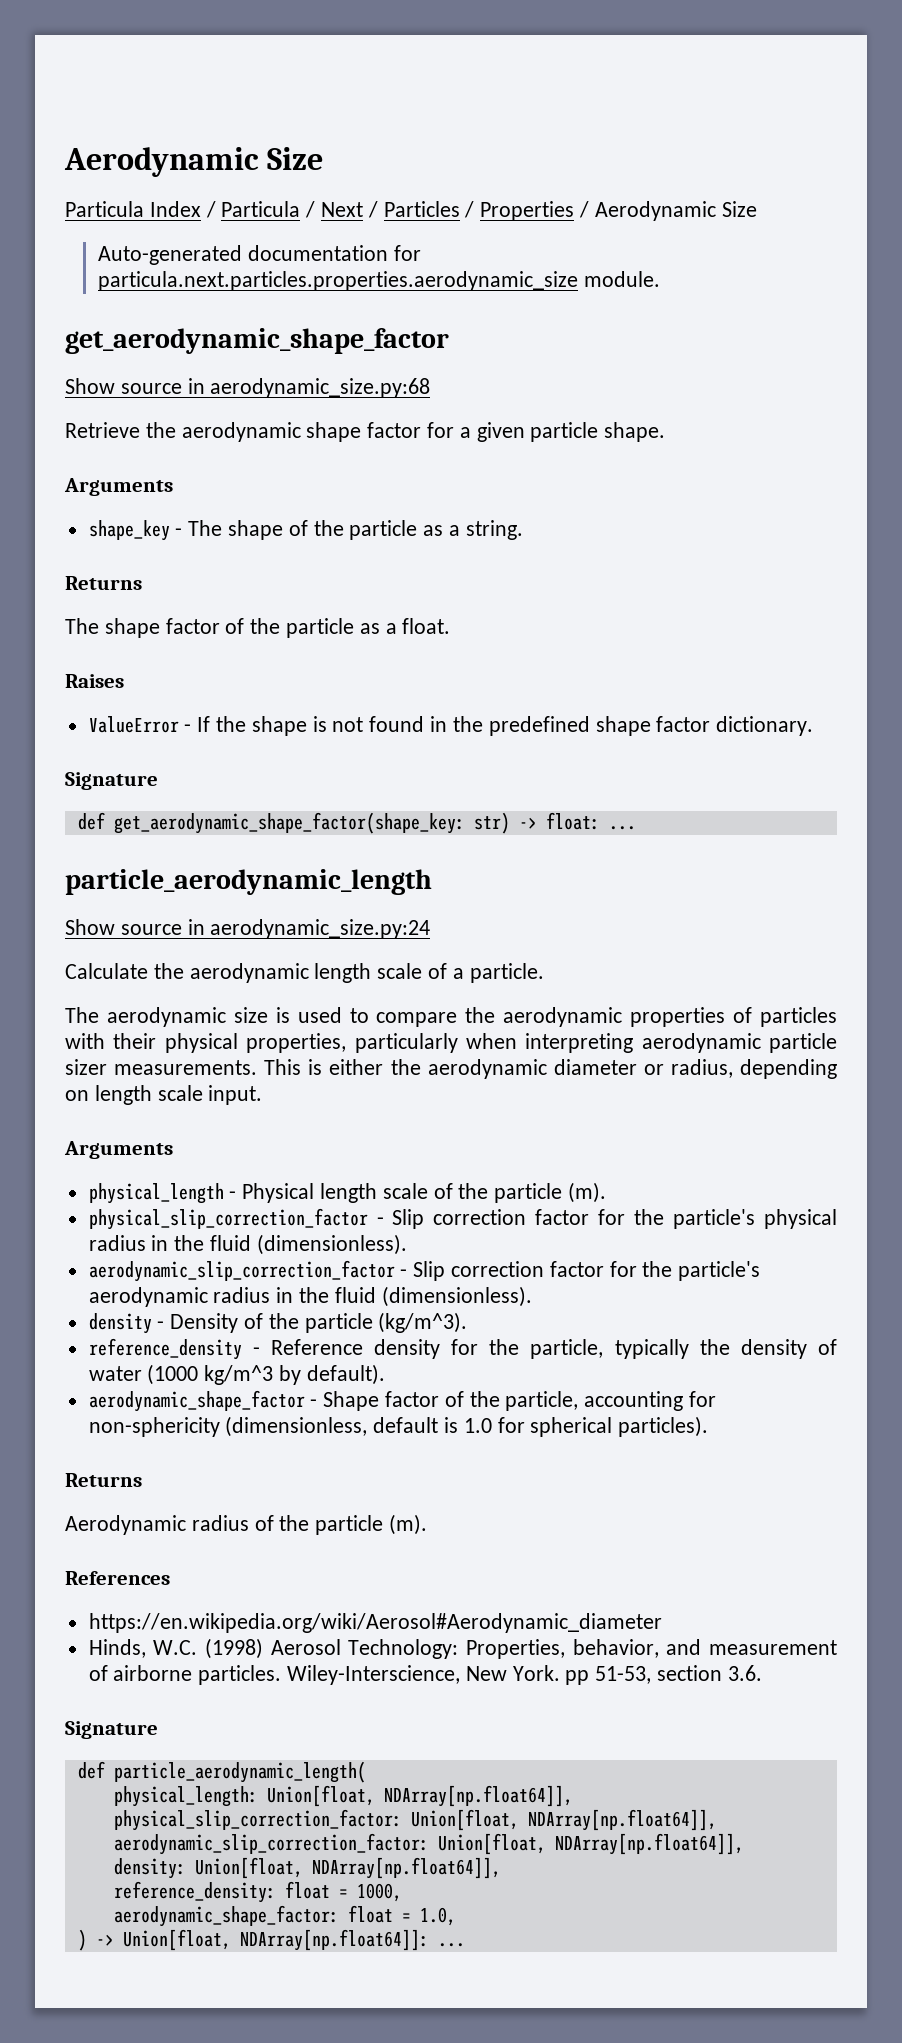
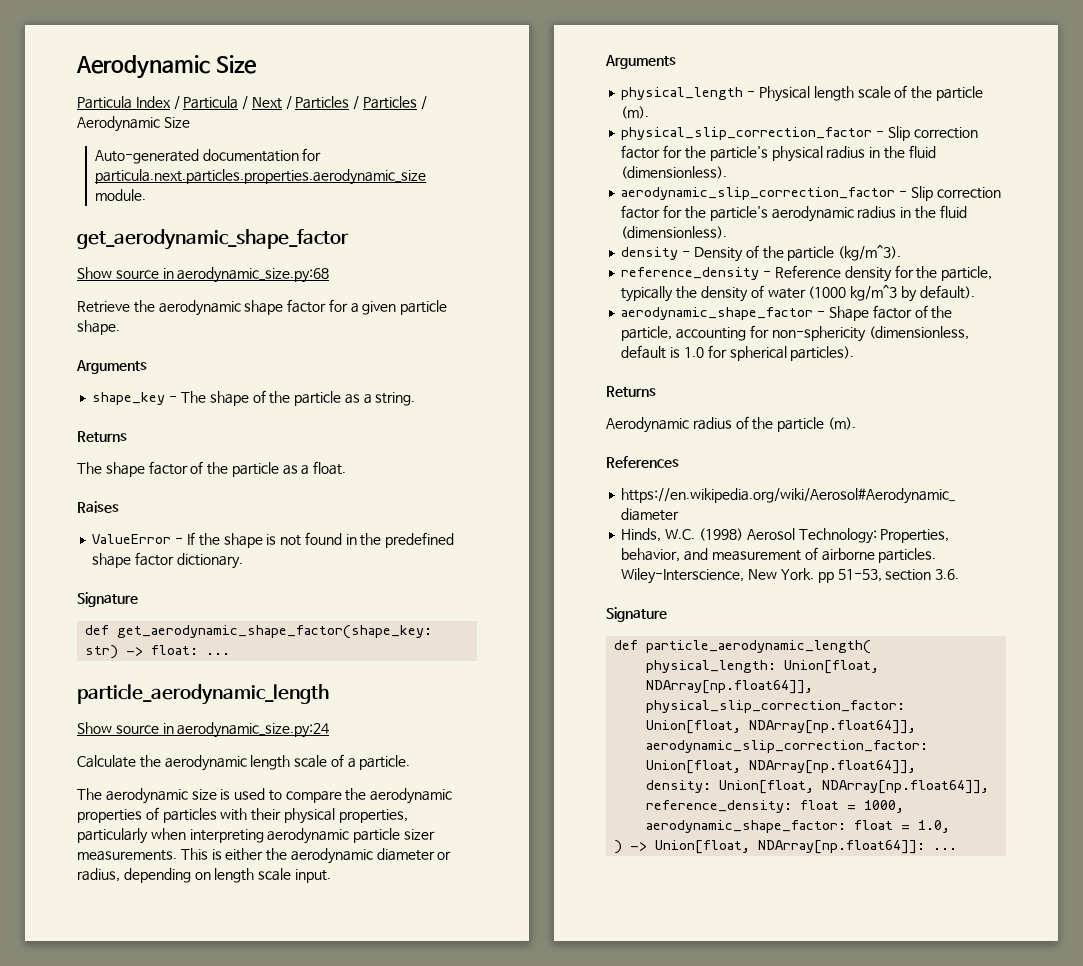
- Particula Index / Particula / Next / Particles / Properties / Aerodynamic Size
+ Particula Index / Particula / Next / Particles / Particles / Aerodynamic Size

